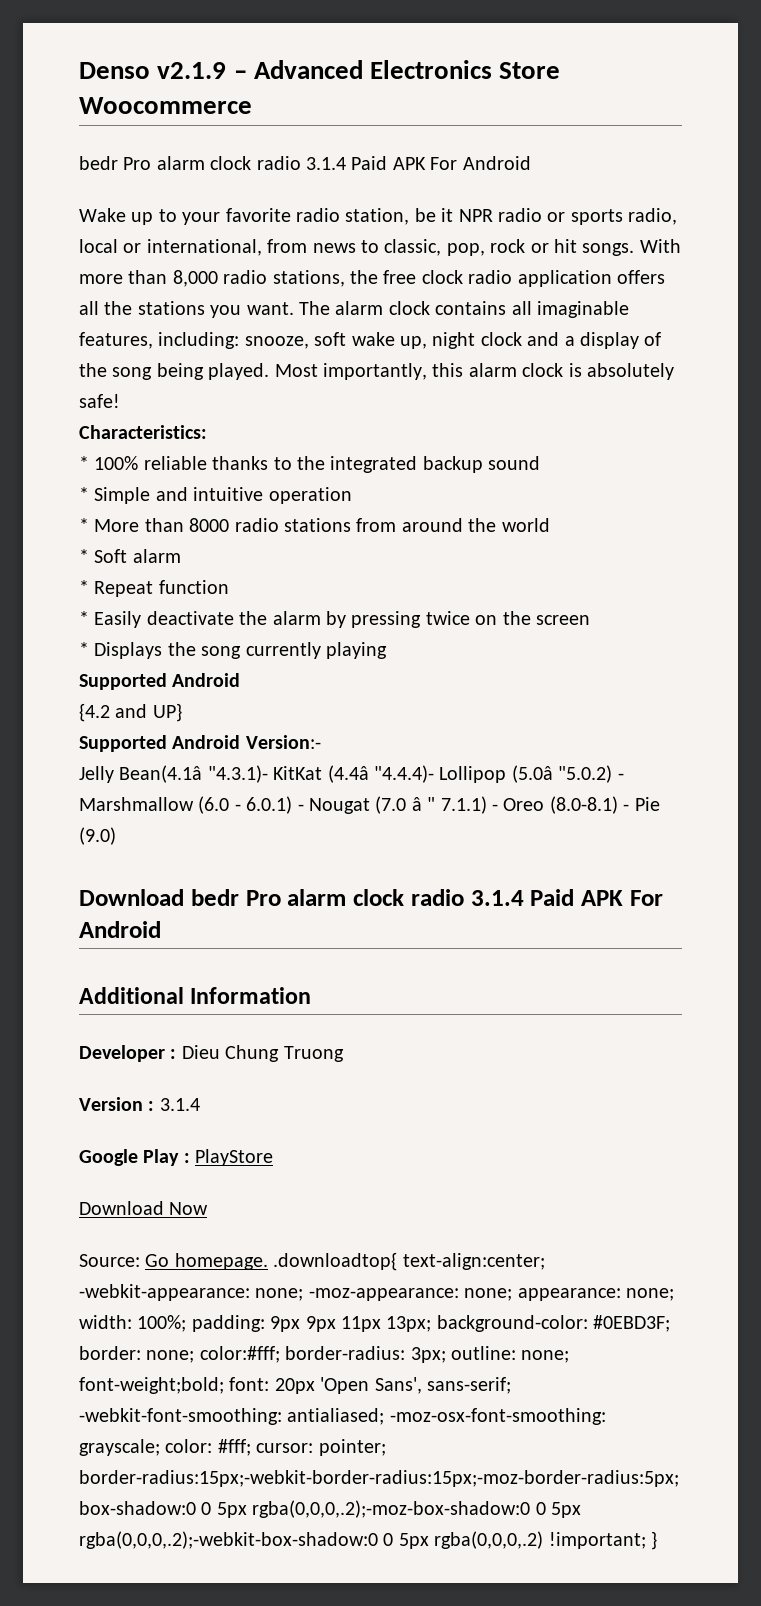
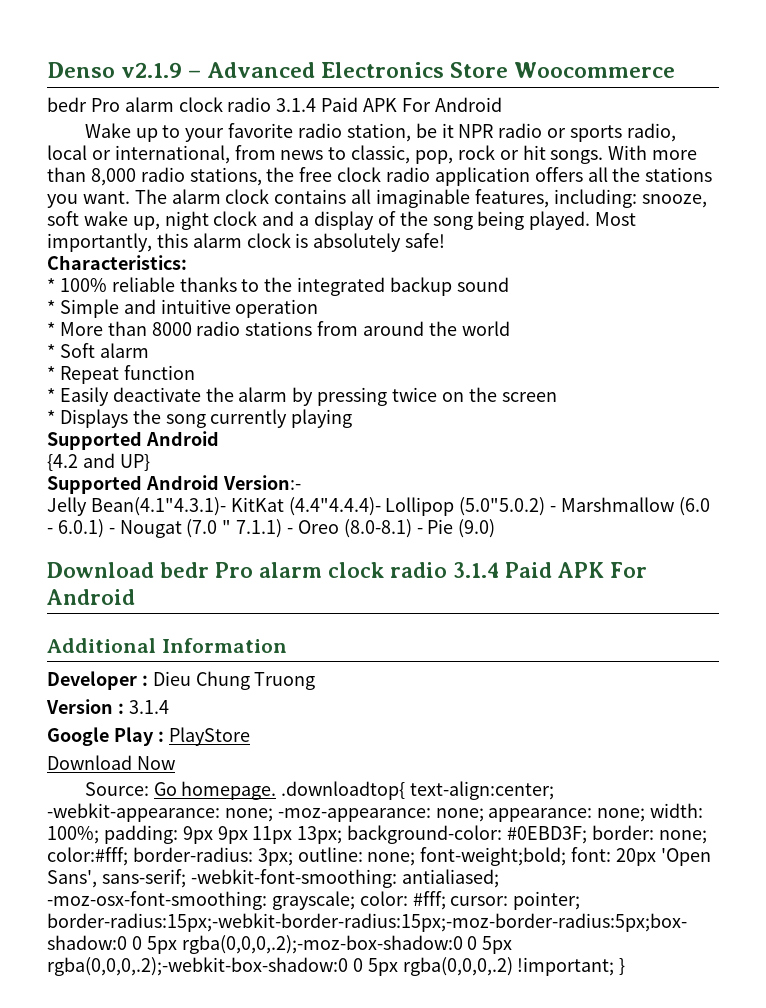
- Jelly Bean(4.1â "4.3.1)- KitKat (4.4â "4.4.4)- Lollipop (5.0â "5.0.2) - Marshmallow (6.0 - 6.0.1) - Nougat (7.0 â " 7.1.1) - Oreo (8.0-8.1) - Pie (9.0)
+ Jelly Bean(4.1"4.3.1)- KitKat (4.4"4.4.4)- Lollipop (5.0"5.0.2) - Marshmallow (6.0 - 6.0.1) - Nougat (7.0 " 7.1.1) - Oreo (8.0-8.1) - Pie (9.0)

